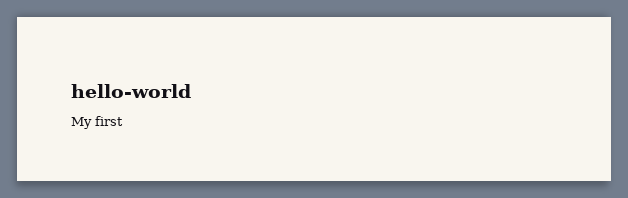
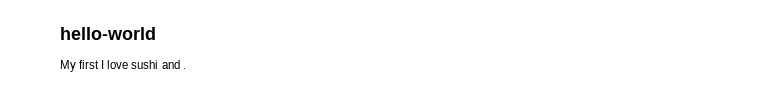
- My first
+ My first I love sushi and .

